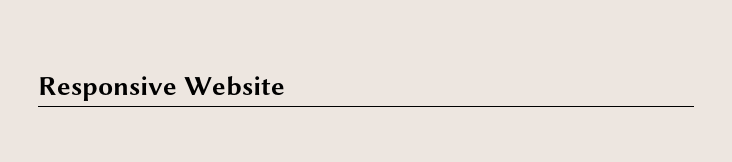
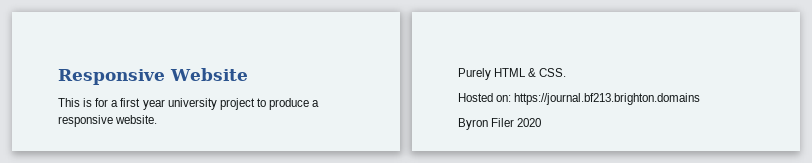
+ This is for a first year university project to produce a responsive website.
+ Purely HTML & CSS.
+ Hosted on: https://journal.bf213.brighton.domains
+ Byron Filer 2020

